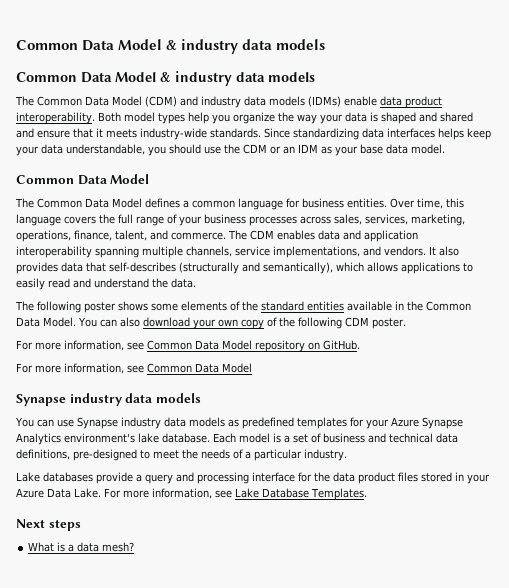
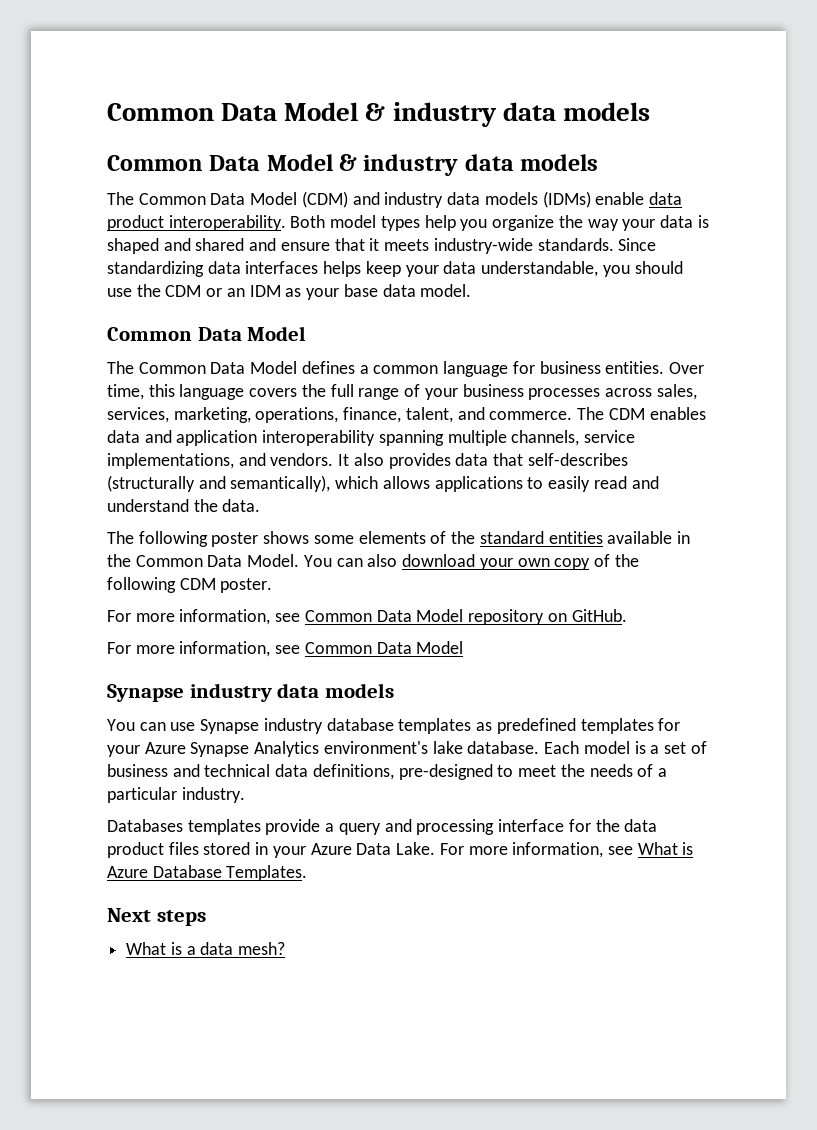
- You can use Synapse industry data models as predefined templates for your Azure Synapse Analytics environment's lake database.
+ You can use Synapse industry database templates as predefined templates for your Azure Synapse Analytics environment's lake database.
- Lake databases provide a query and processing interface for the data product files stored in your Azure Data Lake.
+ Databases templates provide a query and processing interface for the data product files stored in your Azure Data Lake.
- For more information, see Lake Database Templates.
+ For more information, see What is Azure Database Templates.

